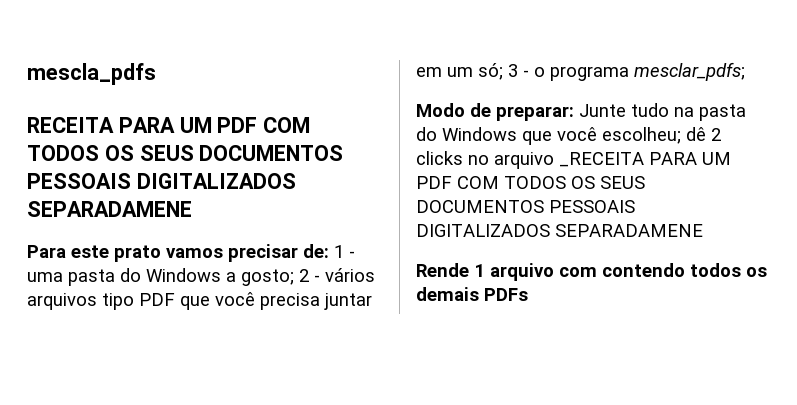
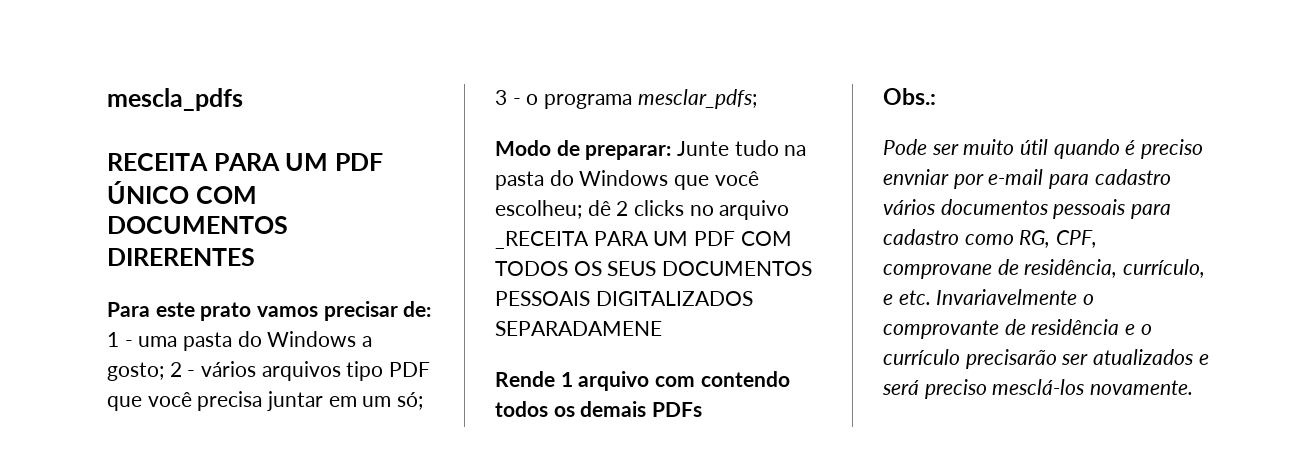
- RECEITA PARA UM PDF COM TODOS OS SEUS DOCUMENTOS PESSOAIS DIGITALIZADOS SEPARADAMENE
+ RECEITA PARA UM PDF ÚNICO COM DOCUMENTOS DIRERENTES
+ Obs.:
+ Pode ser muito útil quando é preciso envniar por e-mail para cadastro vários documentos pessoais para cadastro como RG, CPF, comprovane de residência, currículo, e etc. Invariavelmente o comprovante de residência e o currículo precisarão ser atualizados e será preciso mesclá-los novamente.

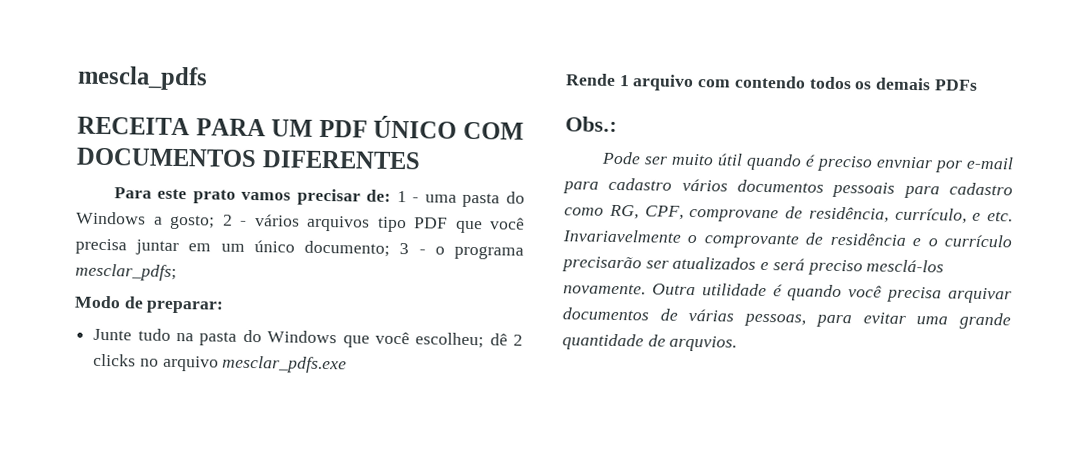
- RECEITA PARA UM PDF ÚNICO COM DOCUMENTOS DIRERENTES
+ RECEITA PARA UM PDF ÚNICO COM DOCUMENTOS DIFERENTES
- Para este prato vamos precisar de: 1 - uma pasta do Windows a gosto; 2 - vários arquivos tipo PDF que você precisa juntar em um só; 3 - o programa mesclar_pdfs;
+ Para este prato vamos precisar de: 1 - uma pasta do Windows a gosto; 2 - vários arquivos tipo PDF que você precisa juntar em um único documento; 3 - o programa mesclar_pdfs;
- Modo de preparar: Junte tudo na pasta do Windows que você escolheu; dê 2 clicks no arquivo _RECEITA PARA UM PDF COM TODOS OS SEUS DOCUMENTOS PESSOAIS DIGITALIZADOS SEPARADAMENE
+ Modo de preparar:
+ Junte tudo na pasta do Windows que você escolheu; dê 2 clicks no arquivo mesclar_pdfs.exe
+ Outra utilidade é quando você precisa arquivar documentos de várias pessoas, para evitar uma grande quantidade de arquvios.

